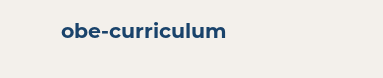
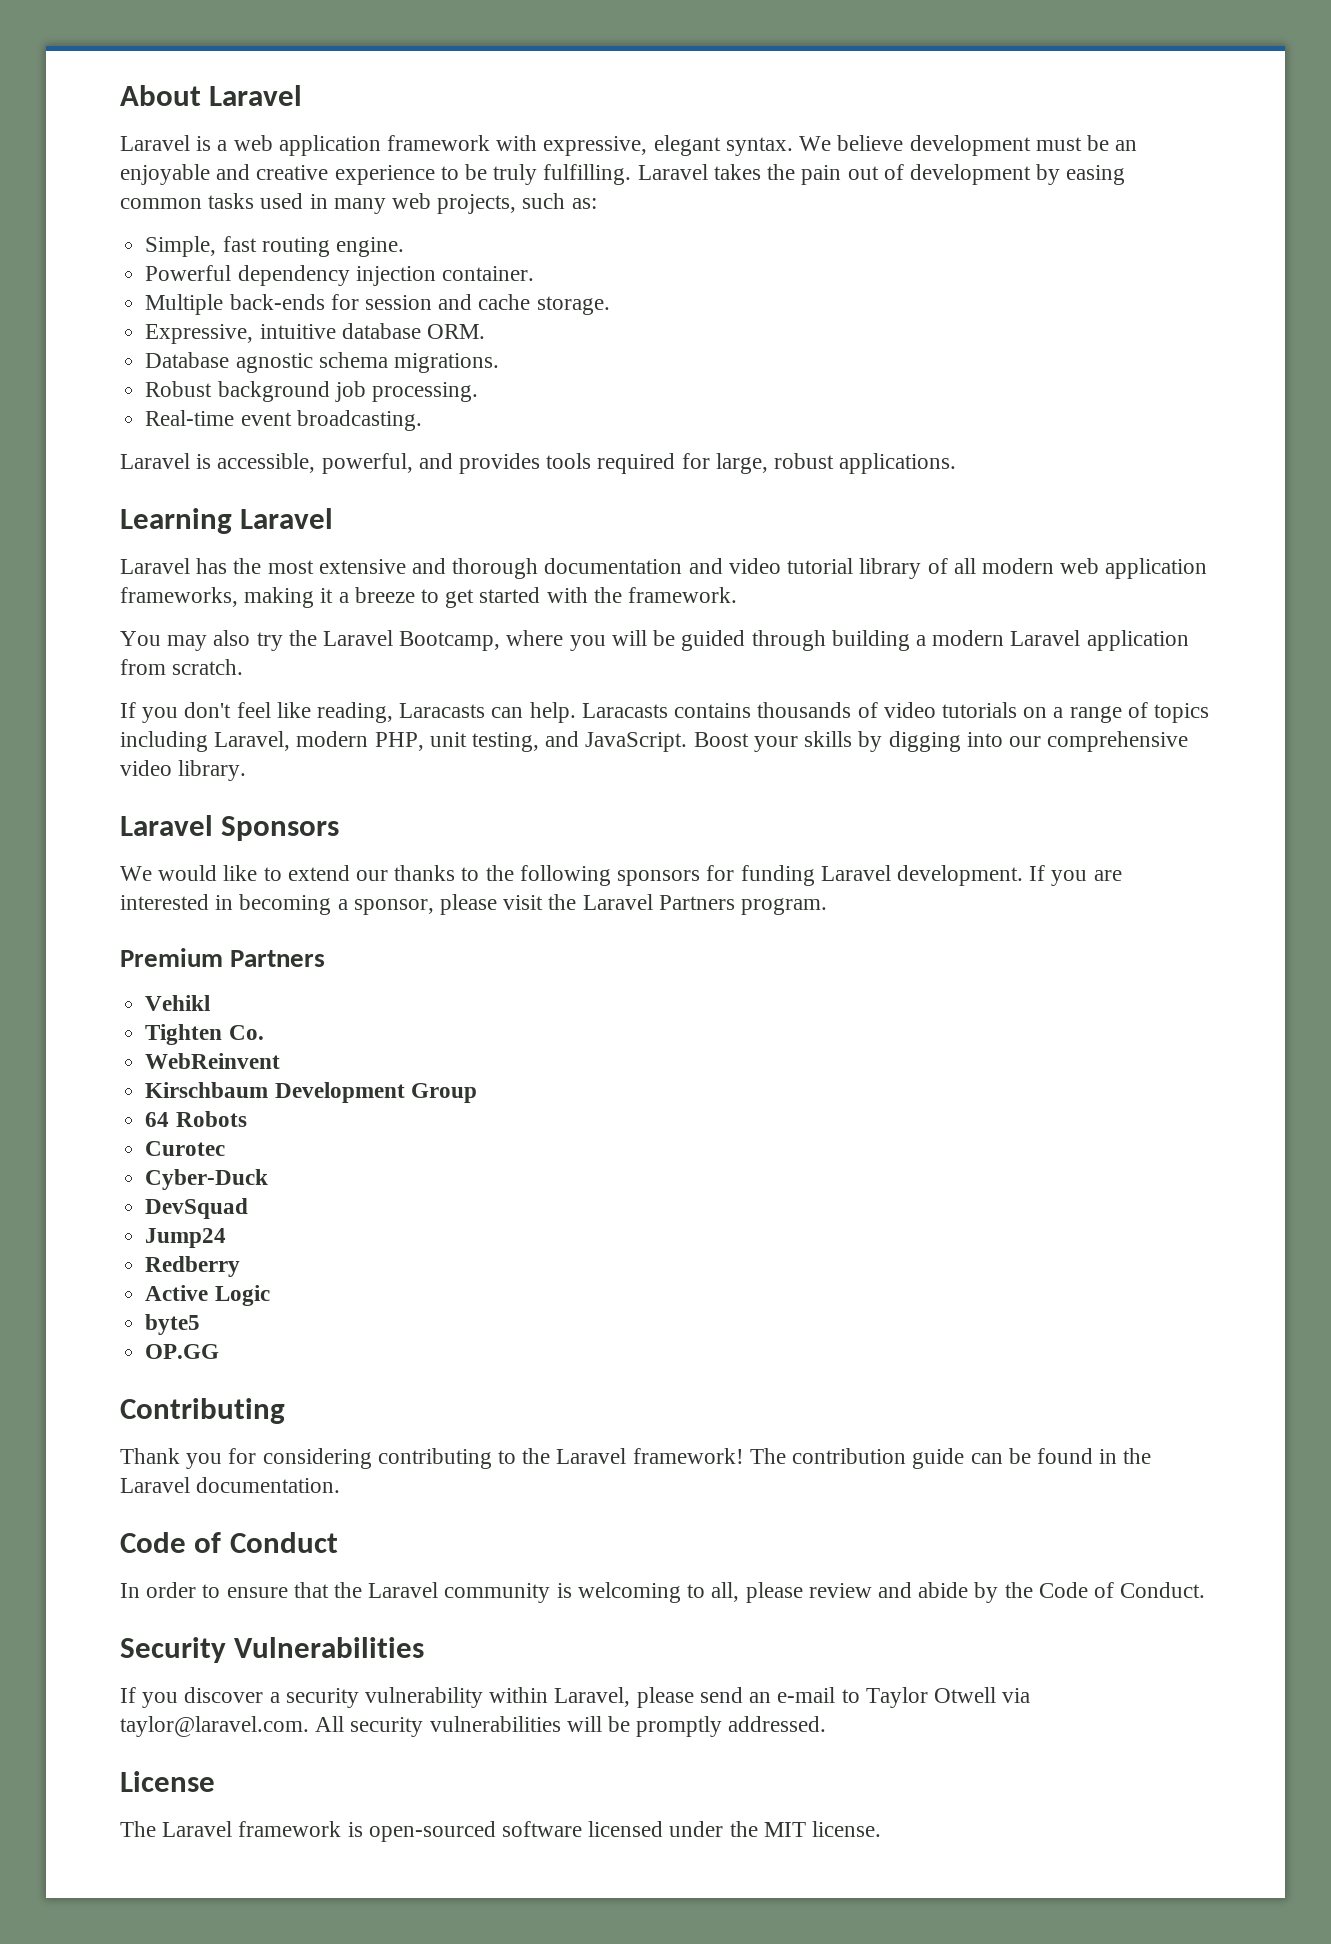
- obe-curriculum
+ About Laravel
+ Laravel is a web application framework with expressive, elegant syntax. We believe development must be an enjoyable and creative experience to be truly fulfilling. Laravel takes the pain out of development by easing common tasks used in many web projects, such as:
+ Simple, fast routing engine.
+ Powerful dependency injection container.
+ Multiple back-ends for session and cache storage.
+ Expressive, intuitive database ORM.
+ Database agnostic schema migrations.
+ Robust background job processing.
+ Real-time event broadcasting.
+ Laravel is accessible, powerful, and provides tools required for large, robust applications.
+ Learning Laravel
+ Laravel has the most extensive and thorough documentation and video tutorial library of all modern web application frameworks, making it a breeze to get started with the framework.
+ You may also try the Laravel Bootcamp, where you will be guided through building a modern Laravel application from scratch.
+ If you don't feel like reading, Laracasts can help. Laracasts contains thousands of video tutorials on a range of topics including Laravel, modern PHP, unit testing, and JavaScript. Boost your skills by digging into our comprehensive video library.
+ Laravel Sponsors
+ We would like to extend our thanks to the following sponsors for funding Laravel development. If you are interested in becoming a sponsor, please visit the Laravel Partners program.
+ Premium Partners
+ Vehikl
+ Tighten Co.
+ WebReinvent
+ Kirschbaum Development Group
+ 64 Robots
+ Curotec
+ Cyber-Duck
+ DevSquad
+ Jump24
+ Redberry
+ Active Logic
+ byte5
+ OP.GG
+ Contributing
+ Thank you for considering contributing to the Laravel framework! The contribution guide can be found in the Laravel documentation.
+ Code of Conduct
+ In order to ensure that the Laravel community is welcoming to all, please review and abide by the Code of Conduct.
+ Security Vulnerabilities
+ If you discover a security vulnerability within Laravel, please send an e-mail to Taylor Otwell via taylor@laravel.com. All security vulnerabilities will be promptly addressed.
+ License
+ The Laravel framework is open-sourced software licensed under the MIT license.

